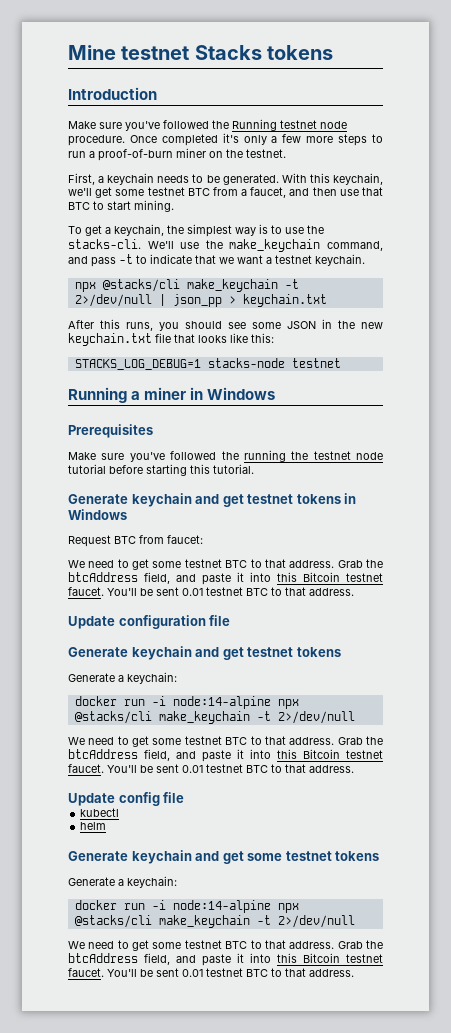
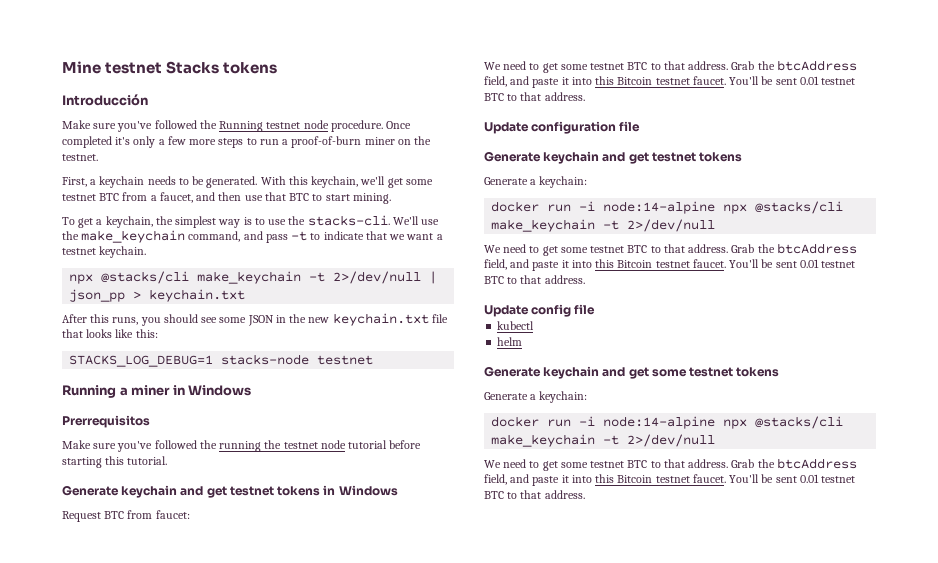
- Introduction
+ Introducción
- Prerequisites
+ Prerrequisitos

